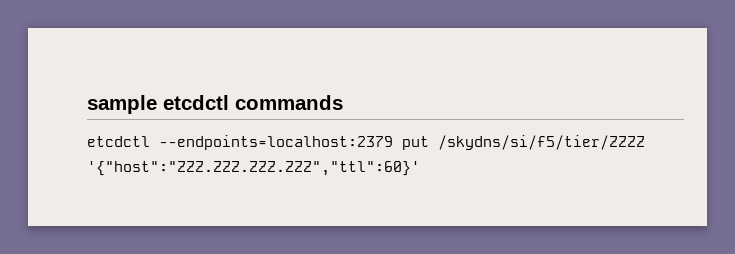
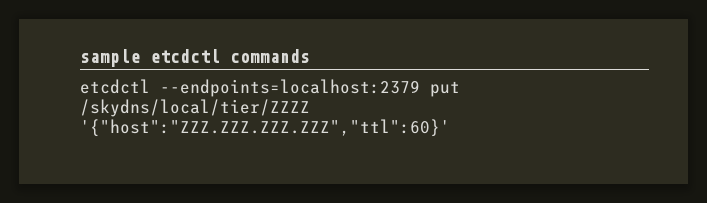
- etcdctl --endpoints=localhost:2379 put /skydns/si/f5/tier/ZZZZ '{"host":"ZZZ.ZZZ.ZZZ.ZZZ","ttl":60}'
+ etcdctl --endpoints=localhost:2379 put /skydns/local/tier/ZZZZ '{"host":"ZZZ.ZZZ.ZZZ.ZZZ","ttl":60}'

